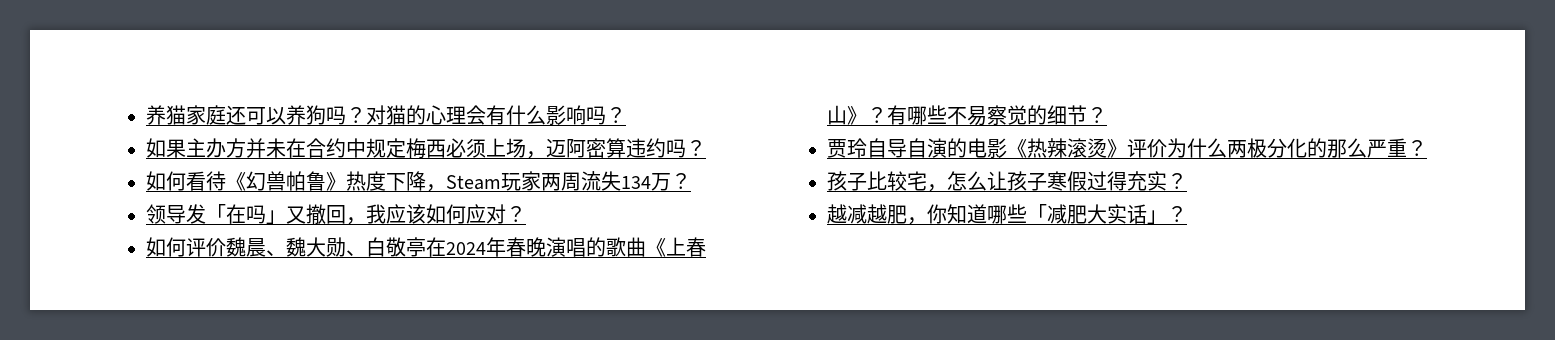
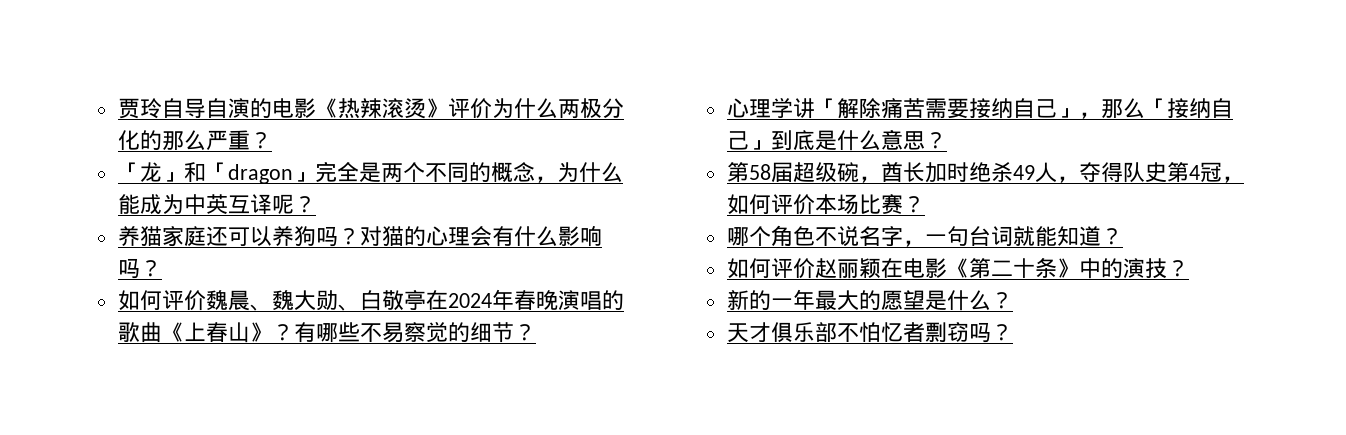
+ 贾玲自导自演的电影《热辣滚烫》评价为什么两极分化的那么严重？
+ 「龙」和「dragon」完全是两个不同的概念，为什么能成为中英互译呢？
- 如果主办方并未在合约中规定梅西必须上场，迈阿密算违约吗？
- 如何看待《幻兽帕鲁》热度下降，Steam玩家两周流失134万？
- 领导发「在吗」又撤回，我应该如何应对？
- 贾玲自导自演的电影《热辣滚烫》评价为什么两极分化的那么严重？
- 孩子比较宅，怎么让孩子寒假过得充实？
- 越减越肥，你知道哪些「减肥大实话」？
+ 心理学讲「解除痛苦需要接纳自己」，那么「接纳自己」到底是什么意思？
+ 第58届超级碗，酋长加时绝杀49人，夺得队史第4冠，如何评价本场比赛？
+ 哪个角色不说名字，一句台词就能知道？
+ 如何评价赵丽颖在电影《第二十条》中的演技？
+ 新的一年最大的愿望是什么？
+ 天才俱乐部不怕忆者剽窃吗？

